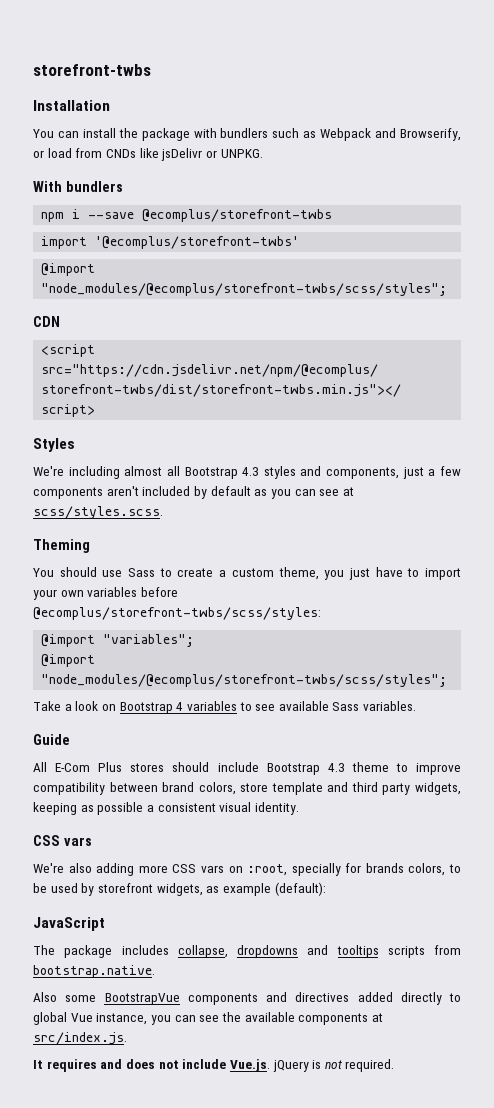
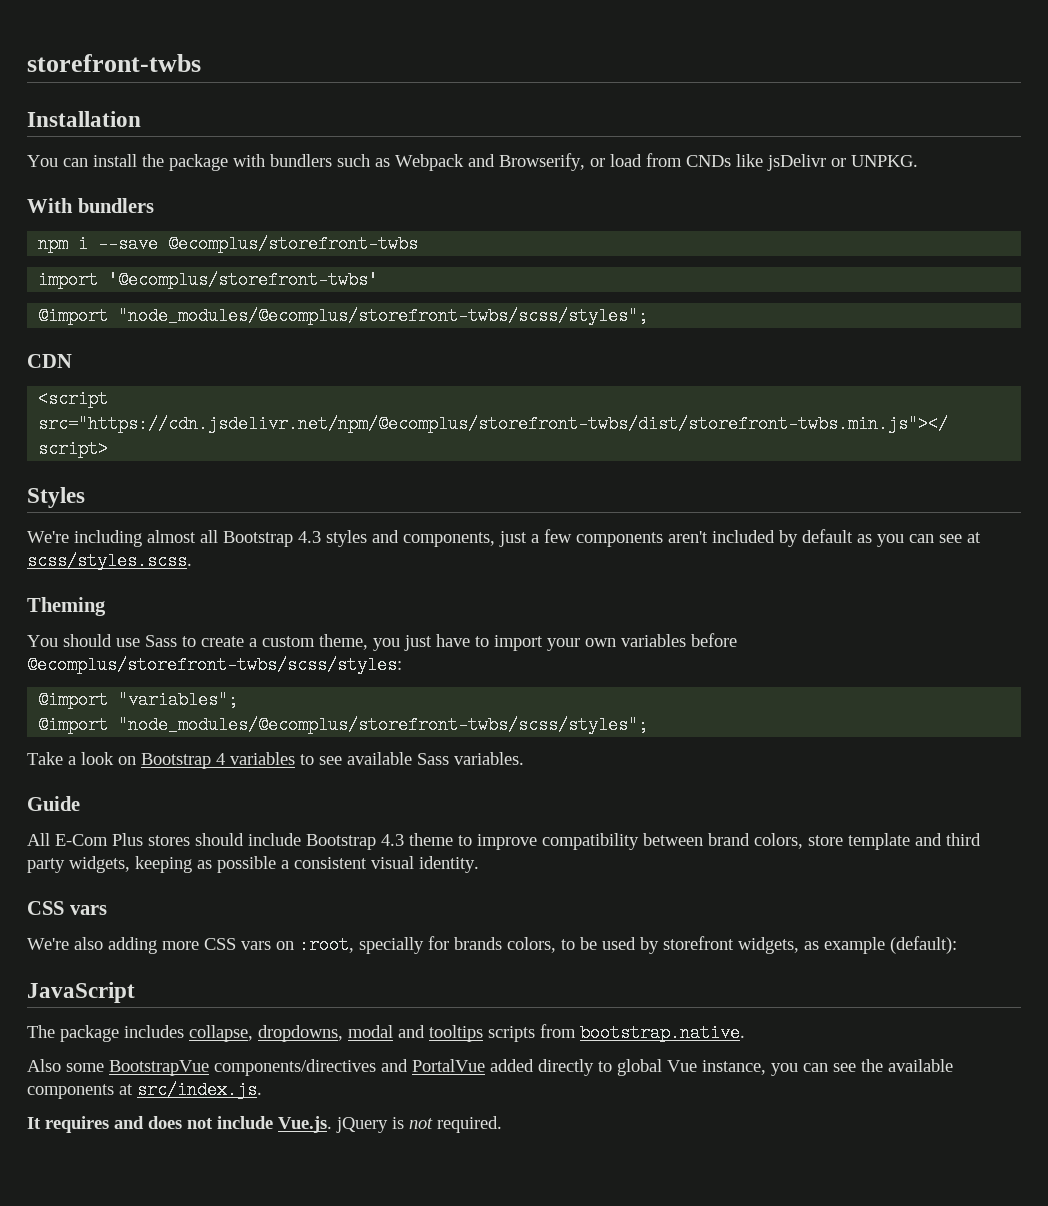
- The package includes collapse, dropdowns and tooltips scripts from bootstrap.native.
+ The package includes collapse, dropdowns, modal and tooltips scripts from bootstrap.native.
- Also some BootstrapVue components and directives added directly to global Vue instance, you can see the available components at src/index.js.
+ Also some BootstrapVue components/directives and PortalVue added directly to global Vue instance, you can see the available components at src/index.js.

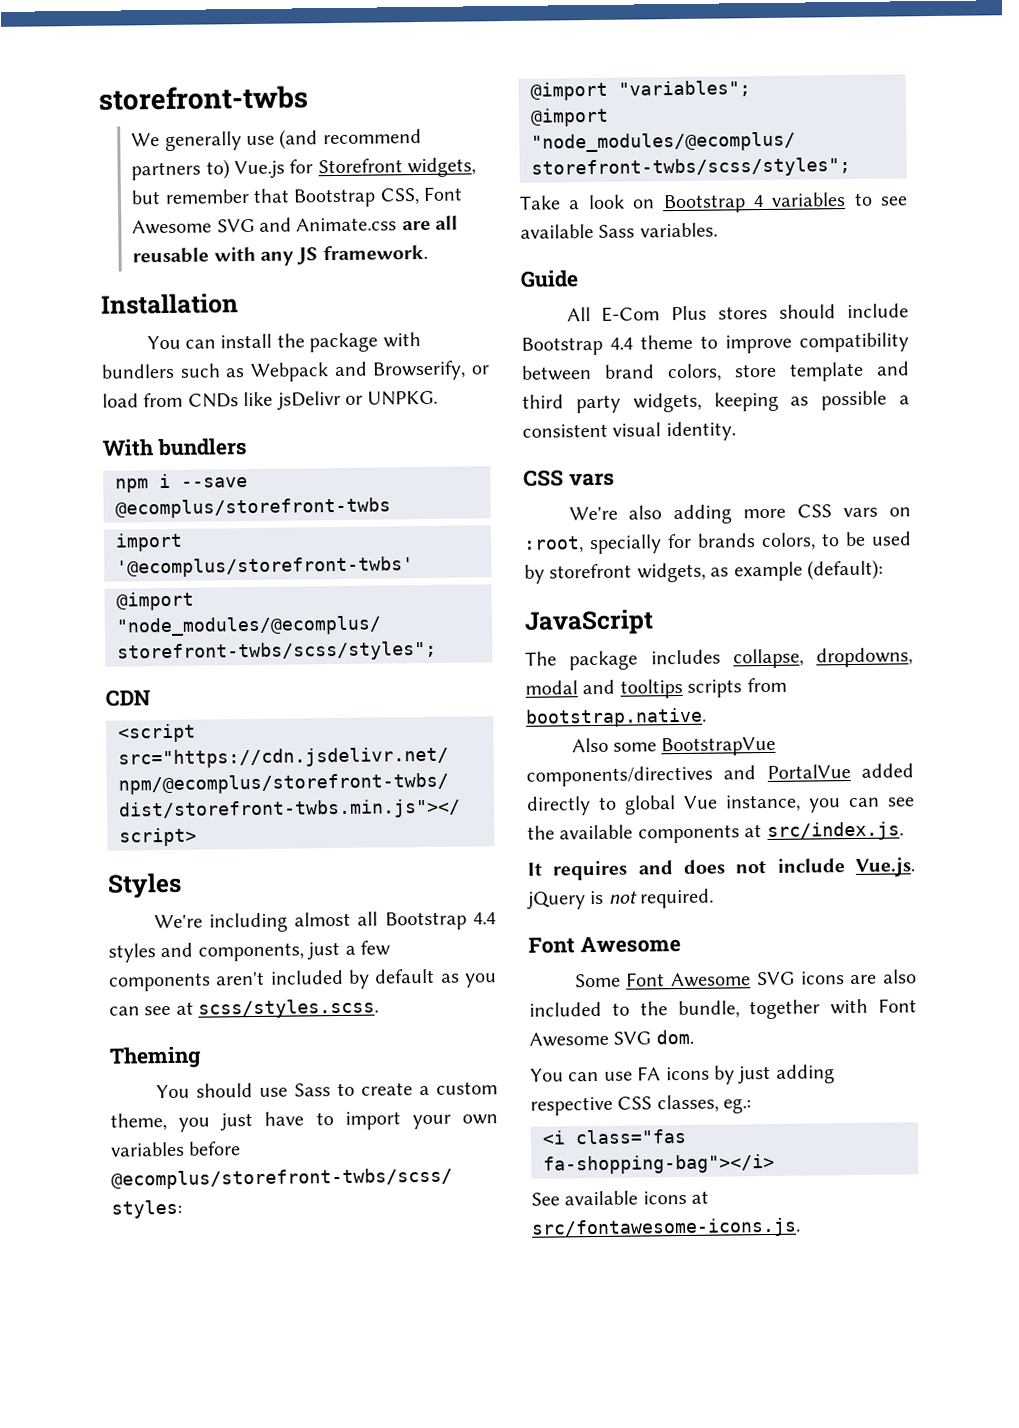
+ We generally use (and recommend partners to) Vue.js for Storefront widgets, but remember that Bootstrap CSS, Font Awesome SVG and Animate.css are all reusable with any JS framework.
- We're including almost all Bootstrap 4.3 styles and components, just a few components aren't included by default as you can see at scss/styles.scss.
+ We're including almost all Bootstrap 4.4 styles and components, just a few components aren't included by default as you can see at scss/styles.scss.
- All E-Com Plus stores should include Bootstrap 4.3 theme to improve compatibility between brand colors, store template and third party widgets, keeping as possible a consistent visual identity.
+ All E-Com Plus stores should include Bootstrap 4.4 theme to improve compatibility between brand colors, store template and third party widgets, keeping as possible a consistent visual identity.
  It requires and does not include Vue.js. jQuery is not required.
+ Font Awesome
+ Some Font Awesome SVG icons are also included to the bundle, together with Font Awesome SVG dom.
+ You can use FA icons by just adding respective CSS classes, eg.:
+ <i class="fas fa-shopping-bag"></i>
+ See available icons at src/fontawesome-icons.js.

